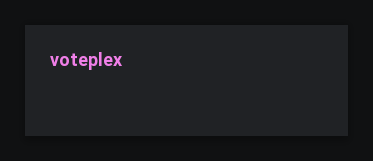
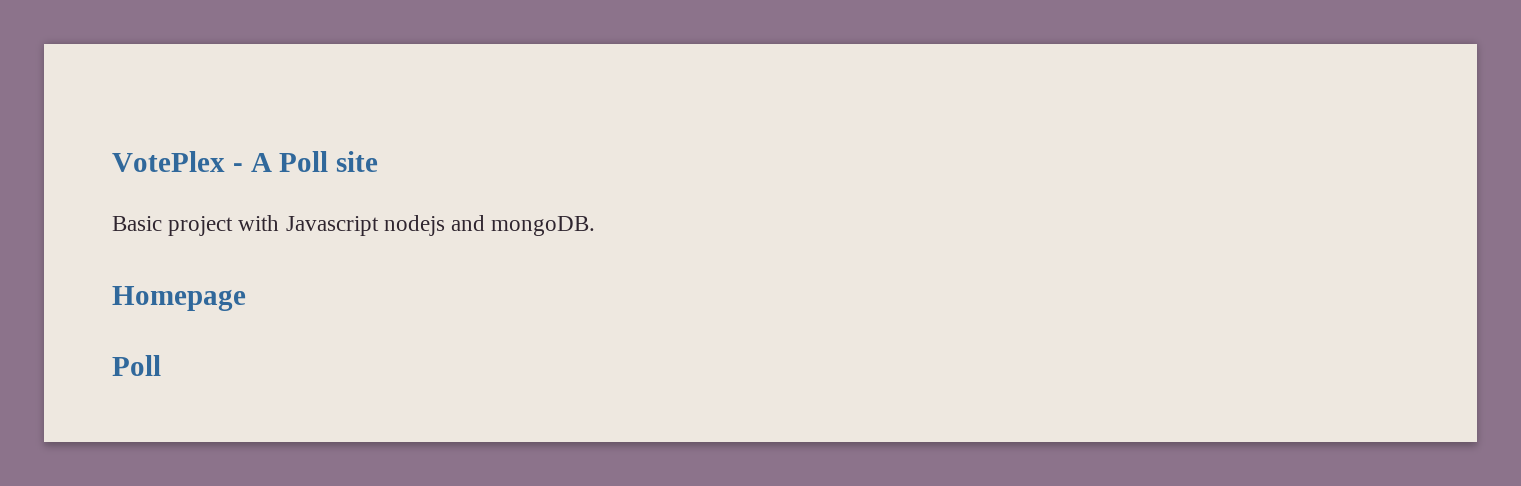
- voteplex
+ VotePlex - A Poll site
+ Basic project with Javascript nodejs and mongoDB.
+ Homepage
+ Poll

